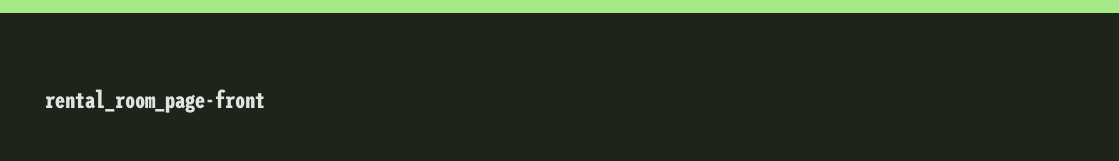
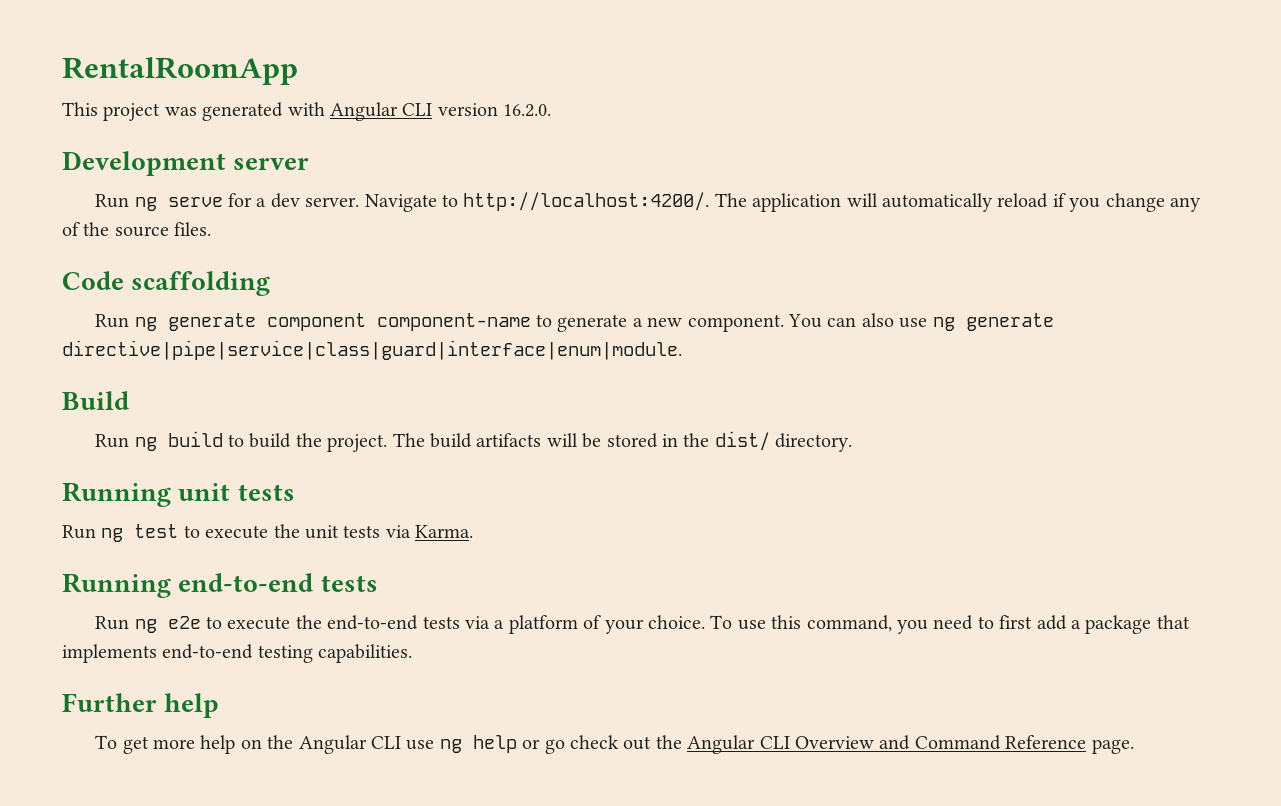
- rental_room_page-front
+ RentalRoomApp
+ This project was generated with Angular CLI version 16.2.0.
+ Development server
+ Run ng serve for a dev server. Navigate to http://localhost:4200/. The application will automatically reload if you change any of the source files.
+ Code scaffolding
+ Run ng generate component component-name to generate a new component. You can also use ng generate directive|pipe|service|class|guard|interface|enum|module.
+ Build
+ Run ng build to build the project. The build artifacts will be stored in the dist/ directory.
+ Running unit tests
+ Run ng test to execute the unit tests via Karma.
+ Running end-to-end tests
+ Run ng e2e to execute the end-to-end tests via a platform of your choice. To use this command, you need to first add a package that implements end-to-end testing capabilities.
+ Further help
+ To get more help on the Angular CLI use ng help or go check out the Angular CLI Overview and Command Reference page.

